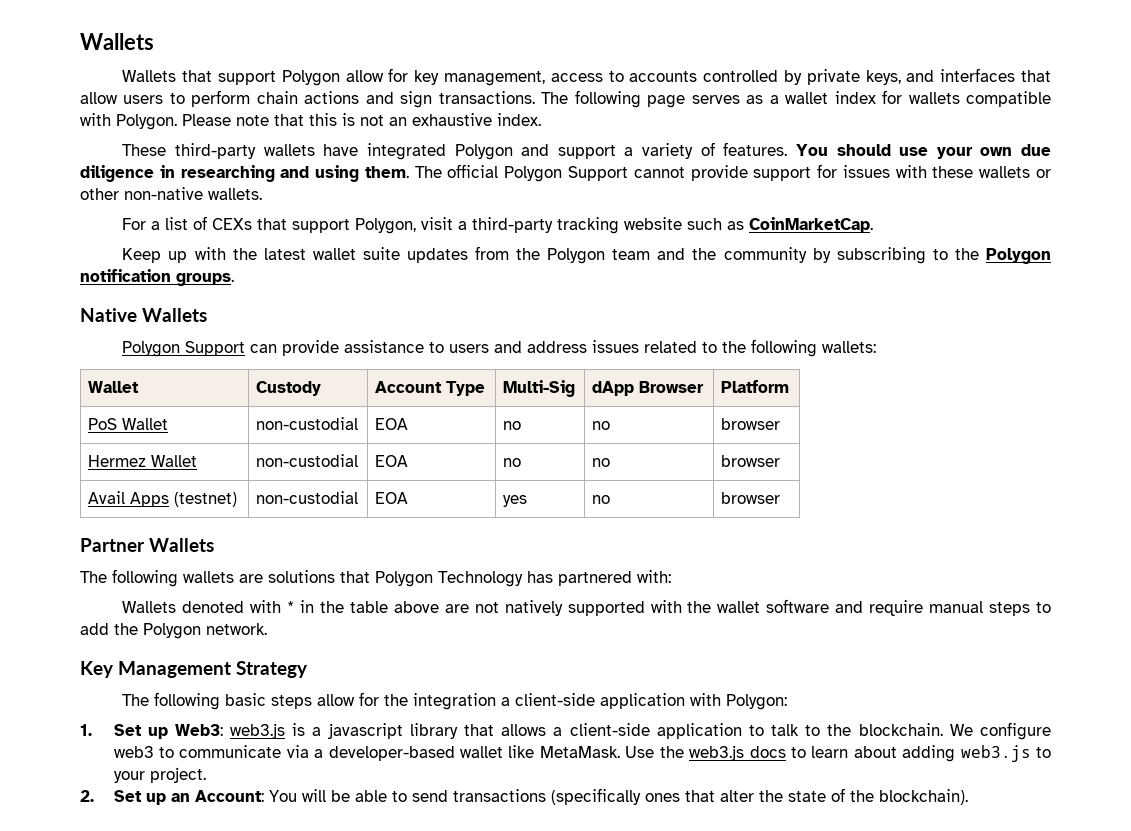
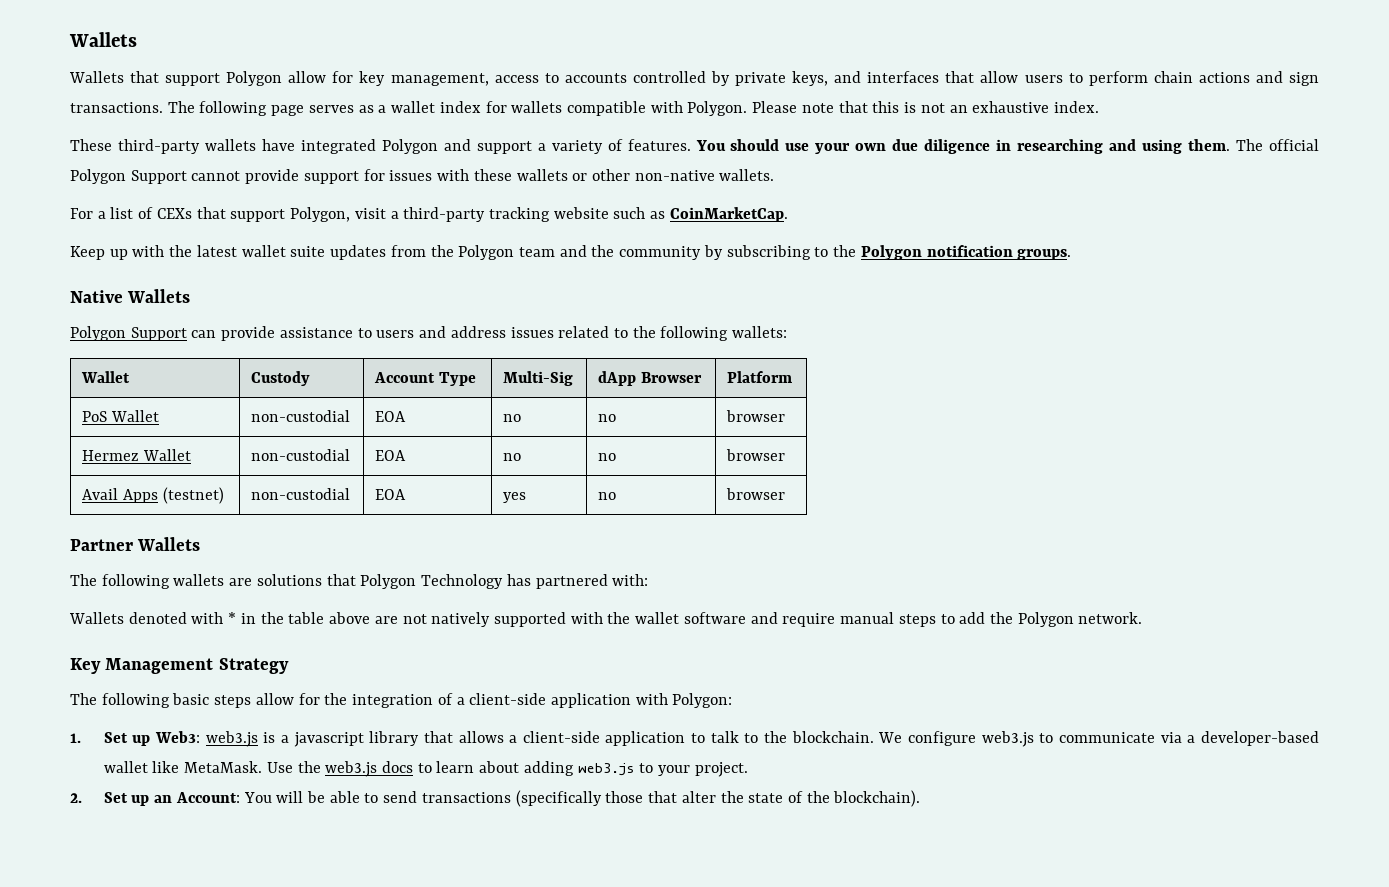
- The following basic steps allow for the integration a client-side application with Polygon:
+ The following basic steps allow for the integration of a client-side application with Polygon:
- We configure web3 to communicate via a developer-based wallet like MetaMask.
+ We configure web3.js to communicate via a developer-based wallet like MetaMask.
- 2. Set up an Account: You will be able to send transactions (specifically ones that alter the state of the blockchain).
+ 2. Set up an Account: You will be able to send transactions (specifically those that alter the state of the blockchain).

